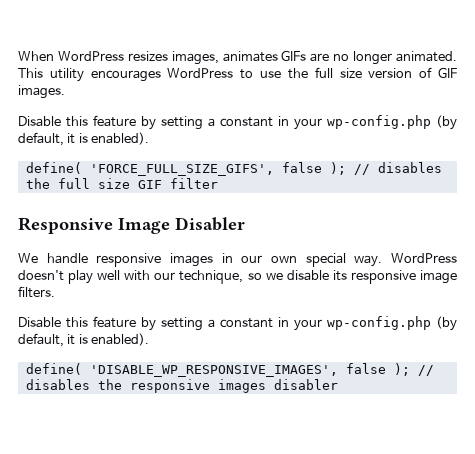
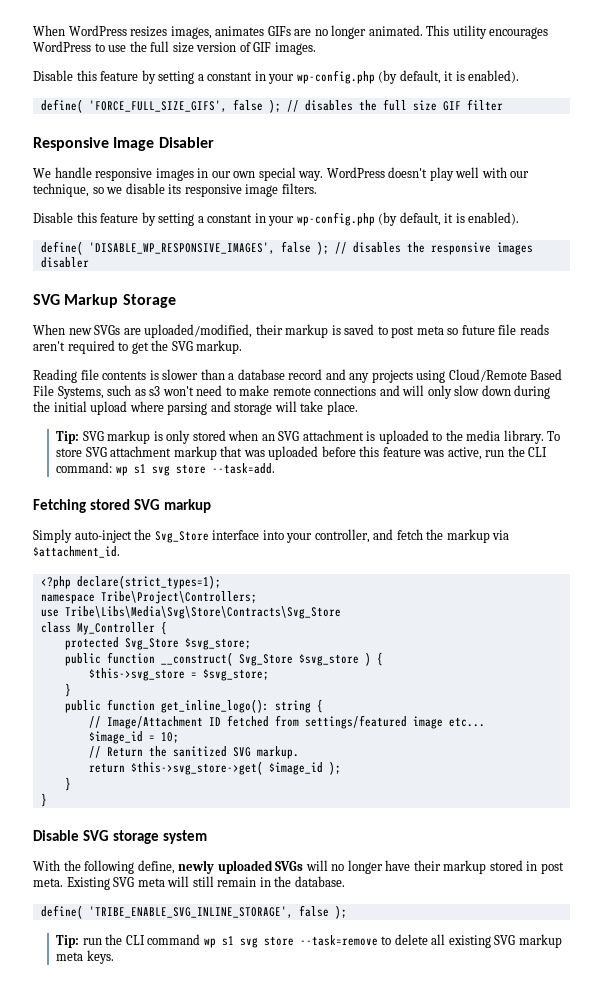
+ SVG Markup Storage
+ When new SVGs are uploaded/modified, their markup is saved to post meta so future file reads aren't required to get the SVG markup.
+ Reading file contents is slower than a database record and any projects using Cloud/Remote Based File Systems, such as s3 won't need to make remote connections and will only slow down during the initial upload where parsing and storage will take place.
+ Tip: SVG markup is only stored when an SVG attachment is uploaded to the media library. To store SVG attachment markup that was uploaded before this feature was active, run the CLI command: wp s1 svg store --task=add.
+ Fetching stored SVG markup
+ Simply auto-inject the Svg_Store interface into your controller, and fetch the markup via $attachment_id.
+ <?php declare(strict_types=1);
+ namespace Tribe\Project\Controllers;
+ use Tribe\Libs\Media\Svg\Store\Contracts\Svg_Store
+ class My_Controller {
+ protected Svg_Store $svg_store;
+ public function __construct( Svg_Store $svg_store ) {
+ $this->svg_store = $svg_store;
+ }
+ public function get_inline_logo(): string {
+ // Image/Attachment ID fetched from settings/featured image etc...
+ $image_id = 10;
+ // Return the sanitized SVG markup.
+ return $this->svg_store->get( $image_id );
+ }
+ }
+ Disable SVG storage system
+ With the following define, newly uploaded SVGs will no longer have their markup stored in post meta. Existing SVG meta will still remain in the database.
+ define( 'TRIBE_ENABLE_SVG_INLINE_STORAGE', false );
+ Tip: run the CLI command wp s1 svg store --task=remove to delete all existing SVG markup meta keys.

